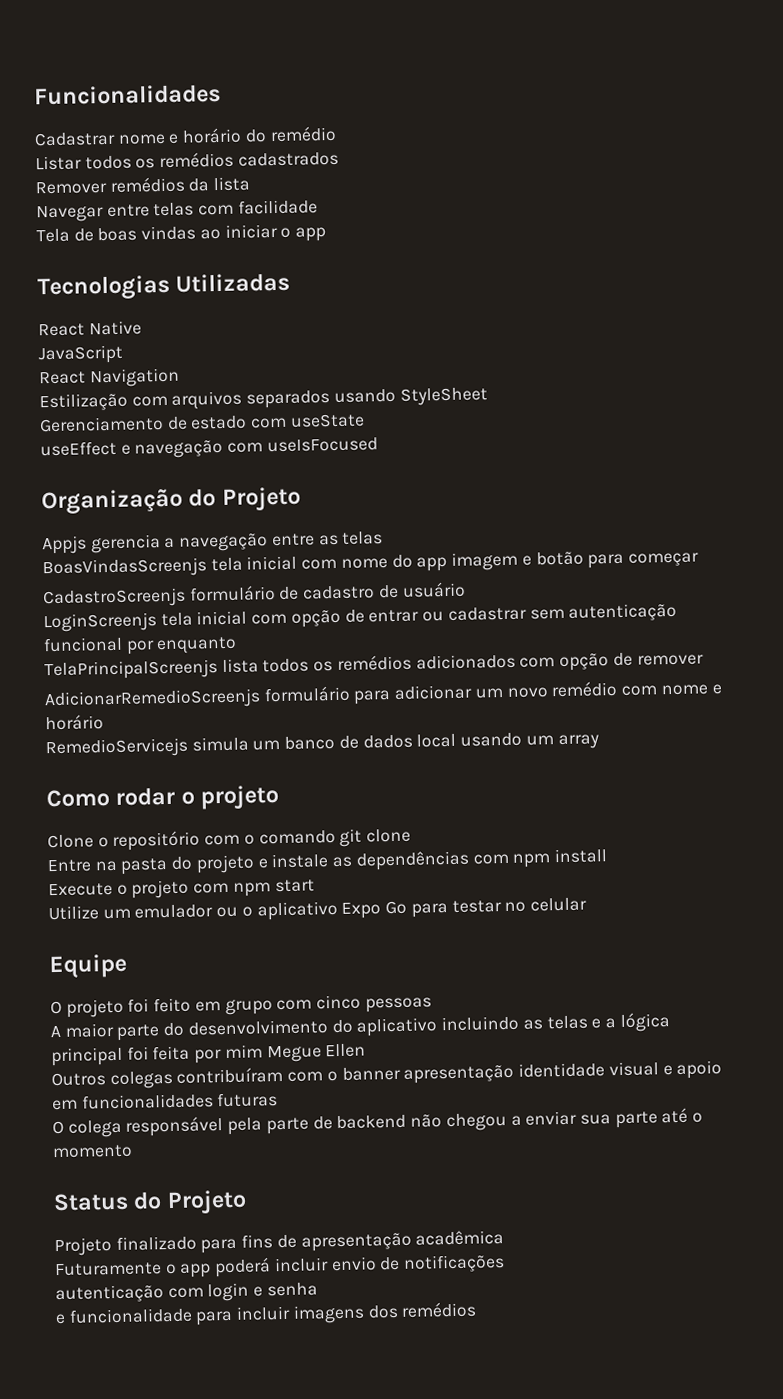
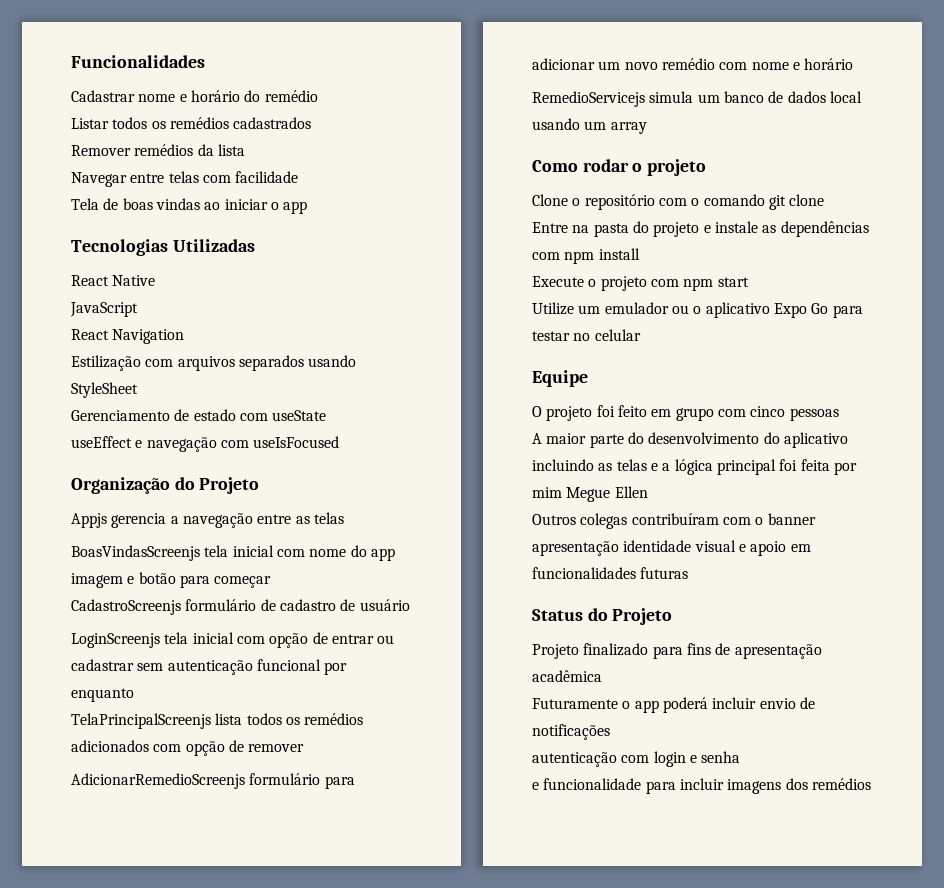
- O colega responsável pela parte de backend não chegou a enviar sua parte até o momento

